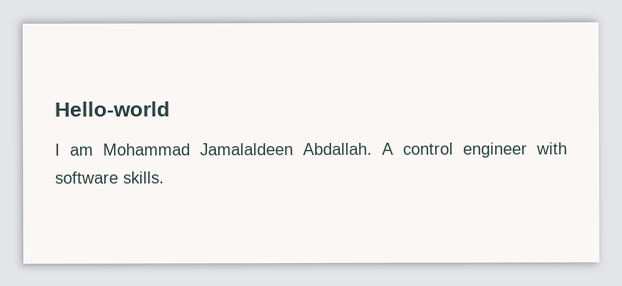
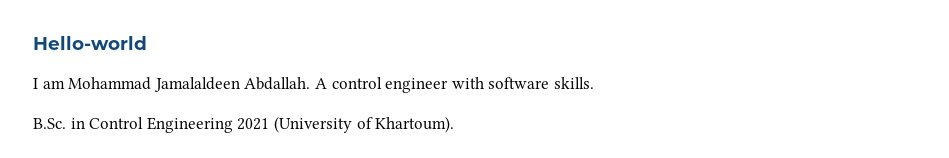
+ B.Sc. in Control Engineering 2021 (University of Khartoum).

